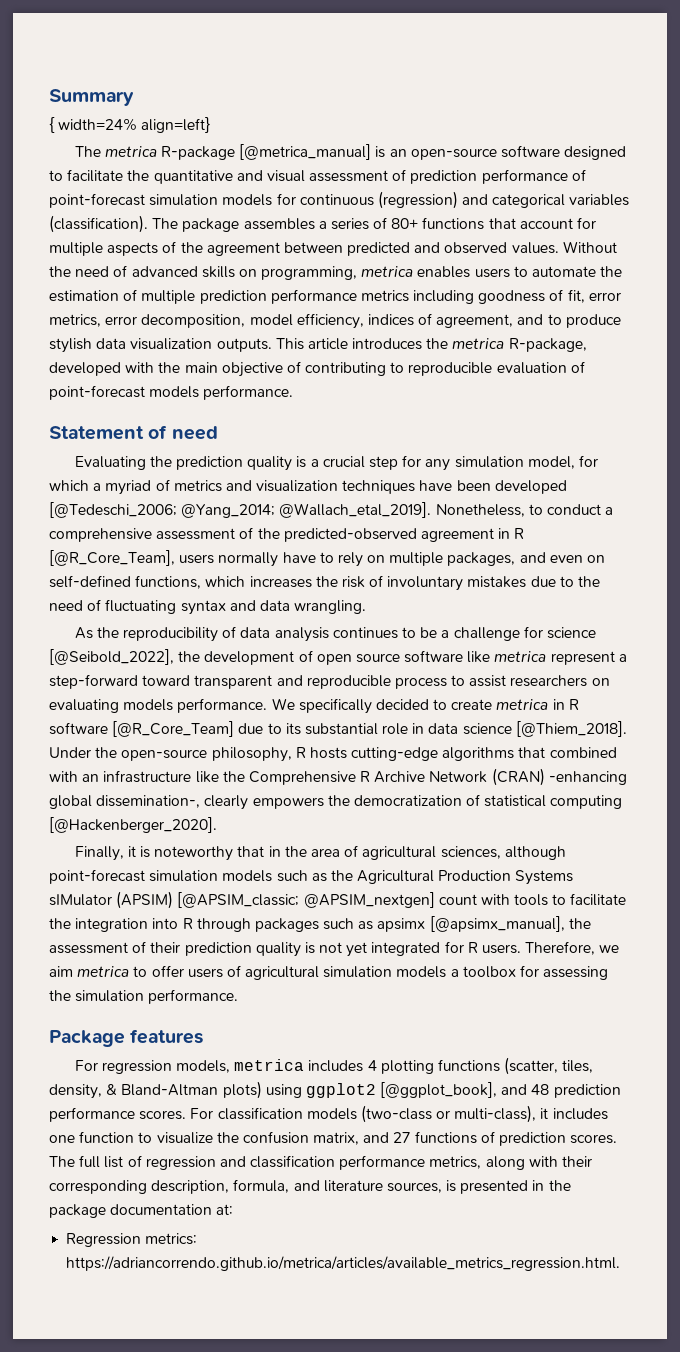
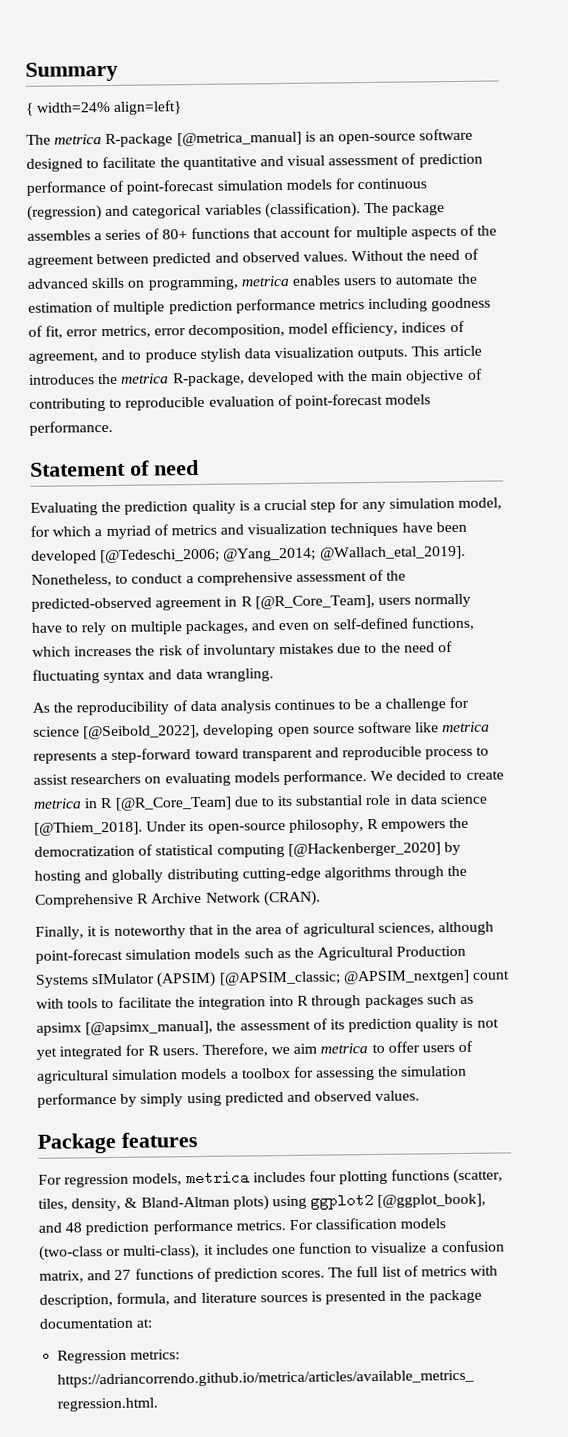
- As the reproducibility of data analysis continues to be a challenge for science [@Seibold_2022], the development of open source software like metrica represent a step-forward toward transparent and reproducible process to assist researchers on evaluating models performance.
+ As the reproducibility of data analysis continues to be a challenge for science [@Seibold_2022], developing open source software like metrica represents a step-forward toward transparent and reproducible process to assist researchers on evaluating models performance.
- We specifically decided to create metrica in R software [@R_Core_Team] due to its substantial role in data science [@Thiem_2018].
+ We decided to create metrica in R [@R_Core_Team] due to its substantial role in data science [@Thiem_2018].
- Under the open-source philosophy, R hosts cutting-edge algorithms that combined with an infrastructure like the Comprehensive R Archive Network (CRAN) -enhancing global dissemination-, clearly empowers the democratization of statistical computing [@Hackenberger_2020].
+ Under its open-source philosophy, R empowers the democratization of statistical computing [@Hackenberger_2020] by hosting and globally distributing cutting-edge algorithms through the Comprehensive R Archive Network (CRAN).
- Finally, it is noteworthy that in the area of agricultural sciences, although point-forecast simulation models such as the Agricultural Production Systems sIMulator (APSIM) [@APSIM_classic; @APSIM_nextgen] count with tools to facilitate the integration into R through packages such as apsimx [@apsimx_manual], the assessment of their prediction quality is not yet integrated for R users.
+ Finally, it is noteworthy that in the area of agricultural sciences, although point-forecast simulation models such as the Agricultural Production Systems sIMulator (APSIM) [@APSIM_classic; @APSIM_nextgen] count with tools to facilitate the integration into R through packages such as apsimx [@apsimx_manual], the assessment of its prediction quality is not yet integrated for R users.
- Therefore, we aim metrica to offer users of agricultural simulation models a toolbox for assessing the simulation performance.
+ Therefore, we aim metrica to offer users of agricultural simulation models a toolbox for assessing the simulation performance by simply using predicted and observed values.
- For regression models, metrica includes 4 plotting functions (scatter, tiles, density, & Bland-Altman plots) using ggplot2 [@ggplot_book], and 48 prediction performance scores.
+ For regression models, metrica includes four plotting functions (scatter, tiles, density, & Bland-Altman plots) using ggplot2 [@ggplot_book], and 48 prediction performance metrics.
- For classification models (two-class or multi-class), it includes one function to visualize the confusion matrix, and 27 functions of prediction scores.
+ For classification models (two-class or multi-class), it includes one function to visualize a confusion matrix, and 27 functions of prediction scores.
- The full list of regression and classification performance metrics, along with their corresponding description, formula, and literature sources, is presented in the package documentation at:
+ The full list of metrics with description, formula, and literature sources is presented in the package documentation at:

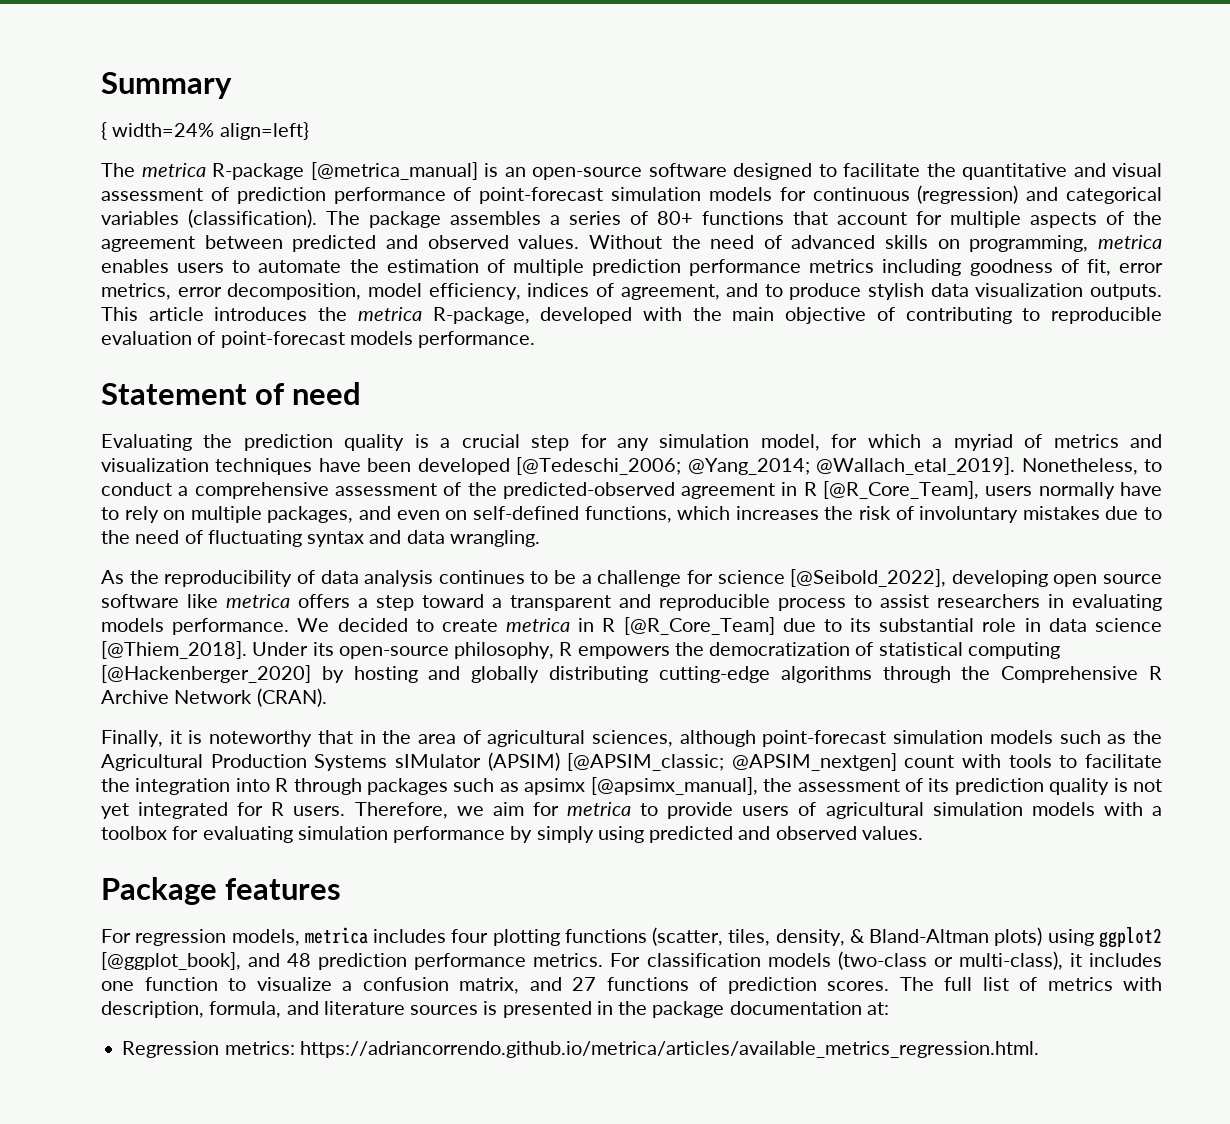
- As the reproducibility of data analysis continues to be a challenge for science [@Seibold_2022], developing open source software like metrica represents a step-forward toward transparent and reproducible process to assist researchers on evaluating models performance.
+ As the reproducibility of data analysis continues to be a challenge for science [@Seibold_2022], developing open source software like metrica offers a step toward a transparent and reproducible process to assist researchers in evaluating models performance.
- Therefore, we aim metrica to offer users of agricultural simulation models a toolbox for assessing the simulation performance by simply using predicted and observed values.
+ Therefore, we aim for metrica to provide users of agricultural simulation models with a toolbox for evaluating simulation performance by simply using predicted and observed values.

